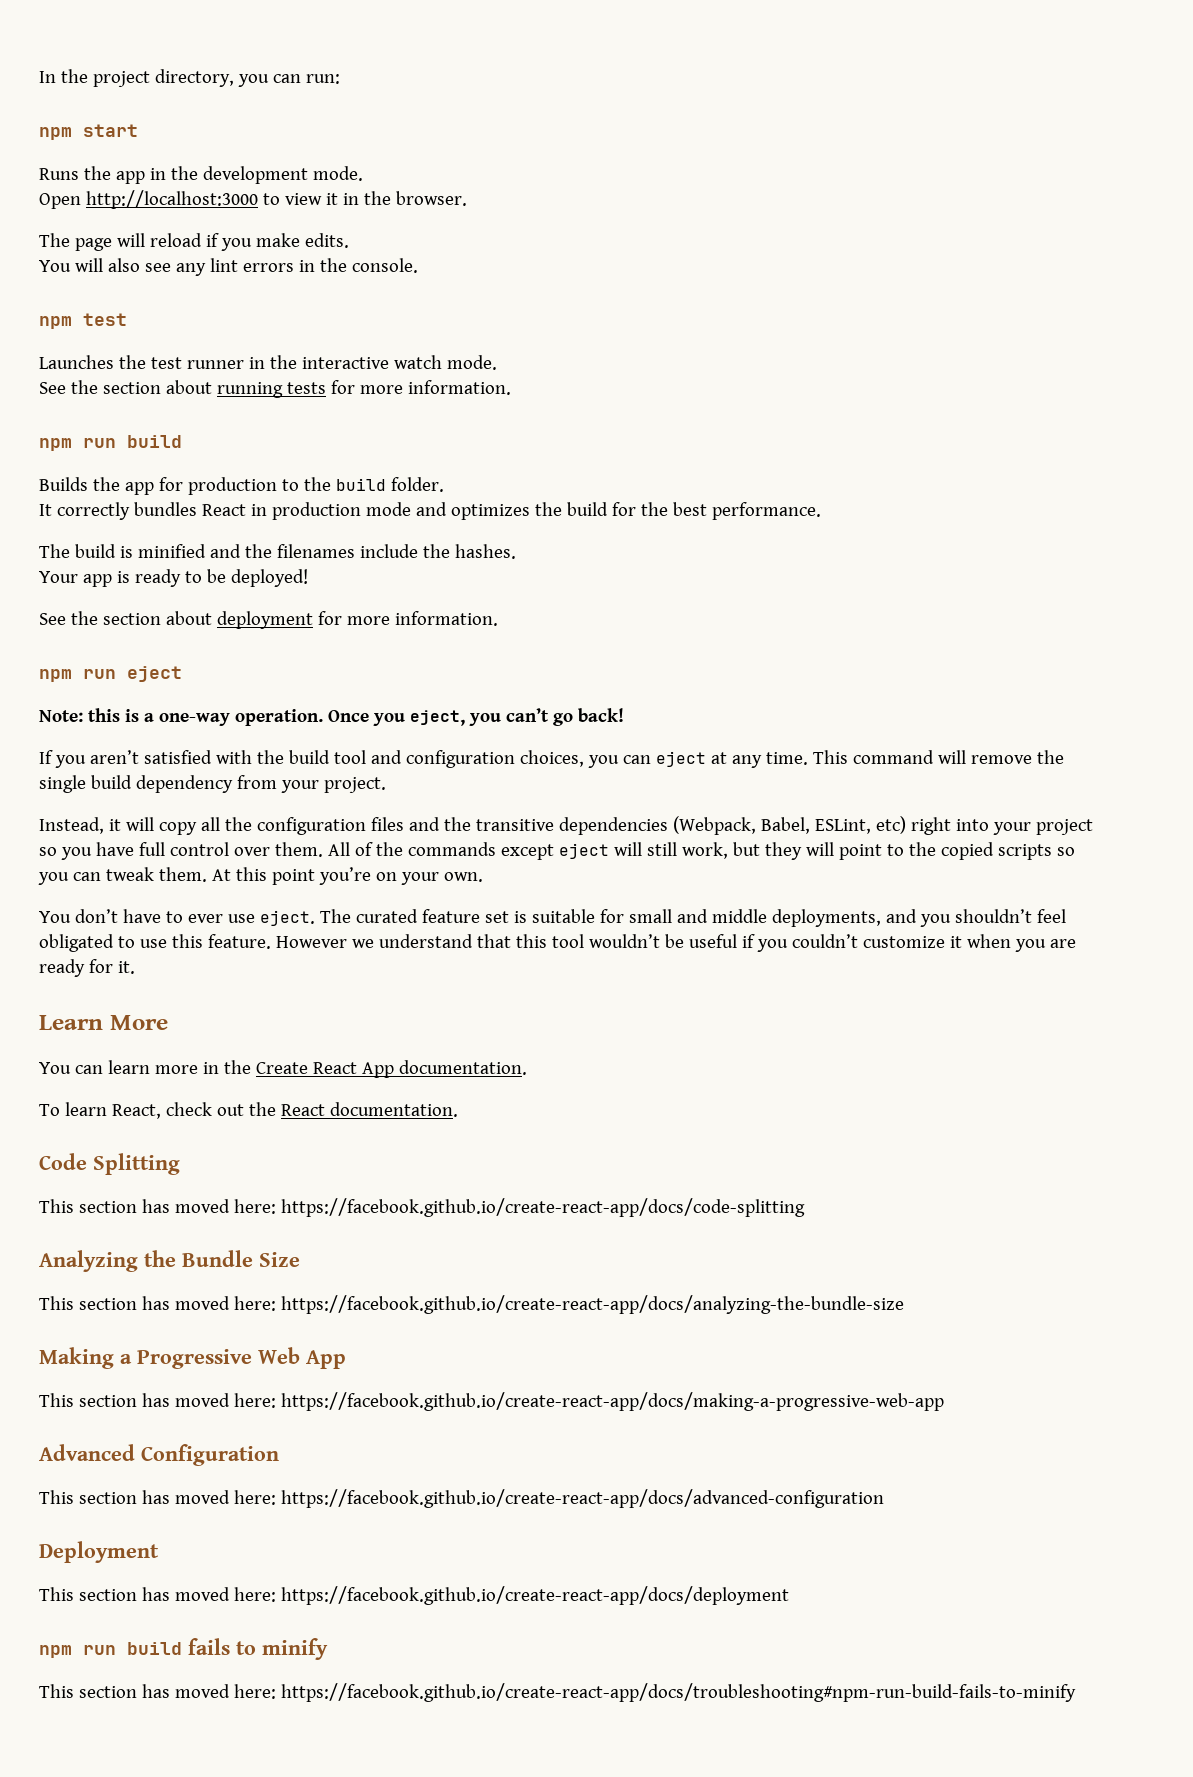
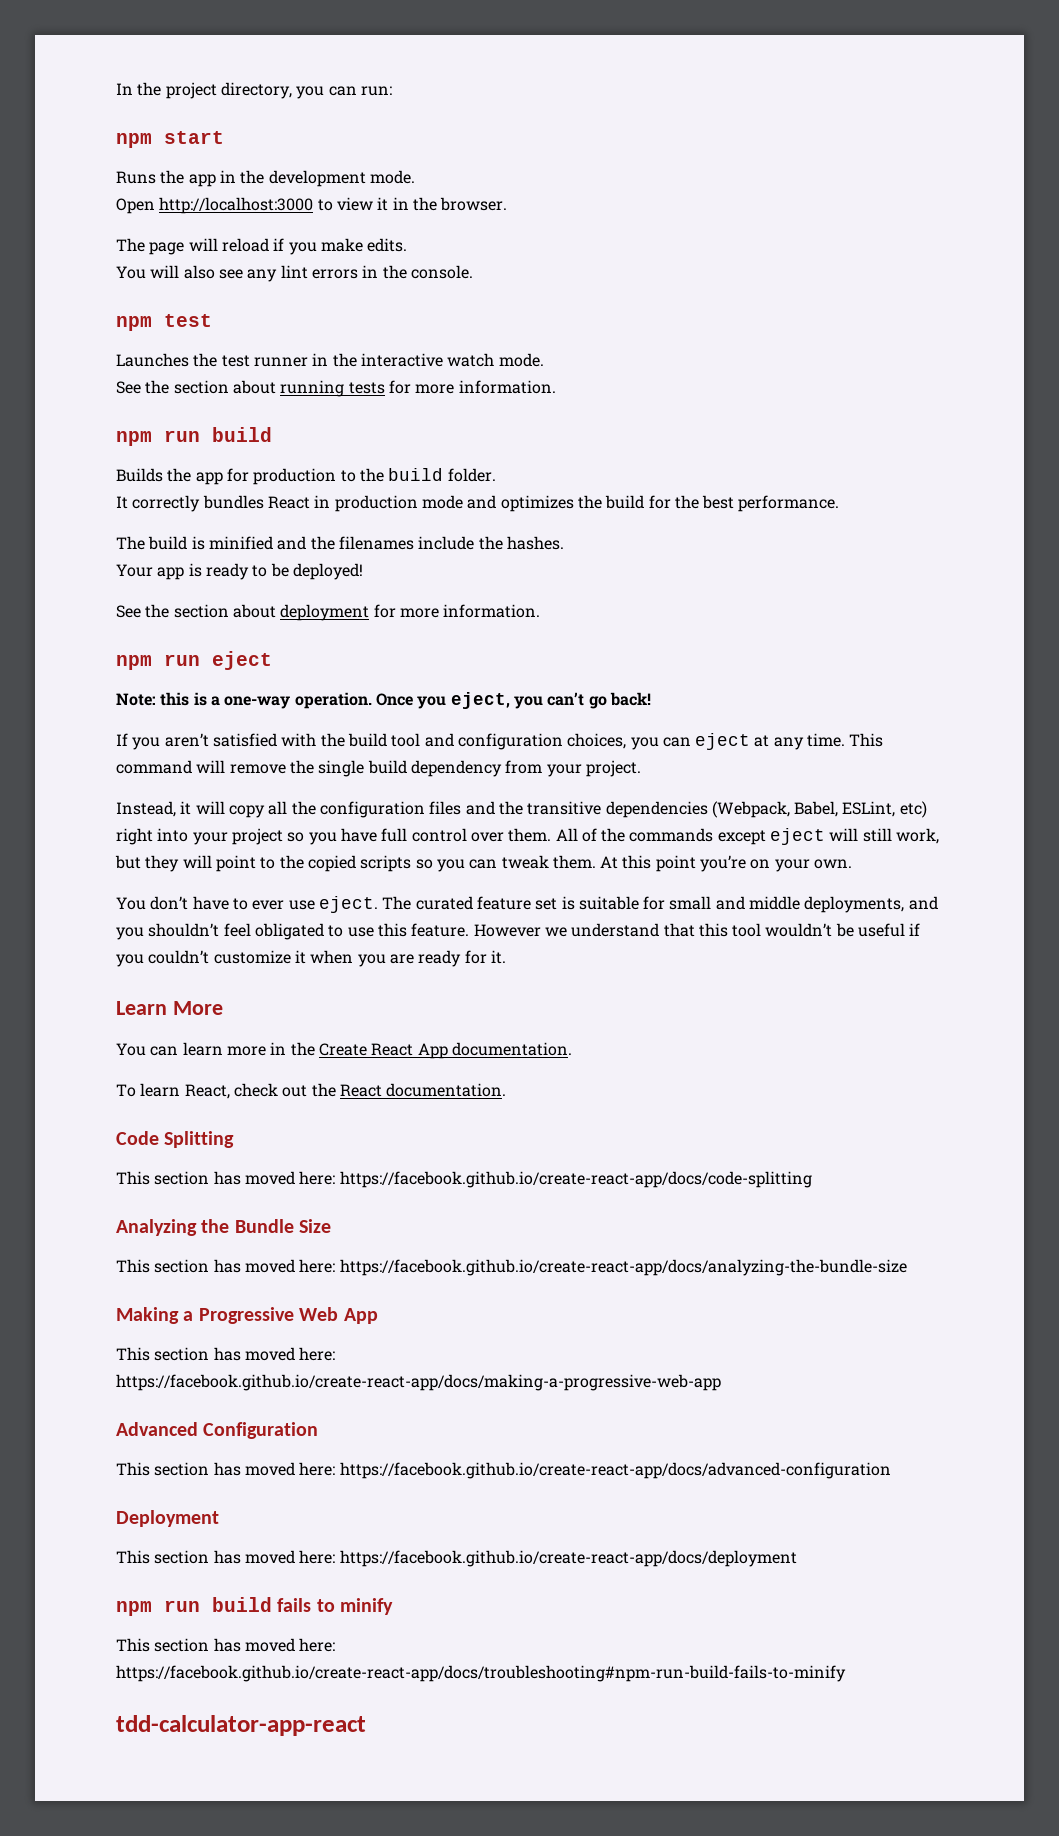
+ tdd-calculator-app-react

